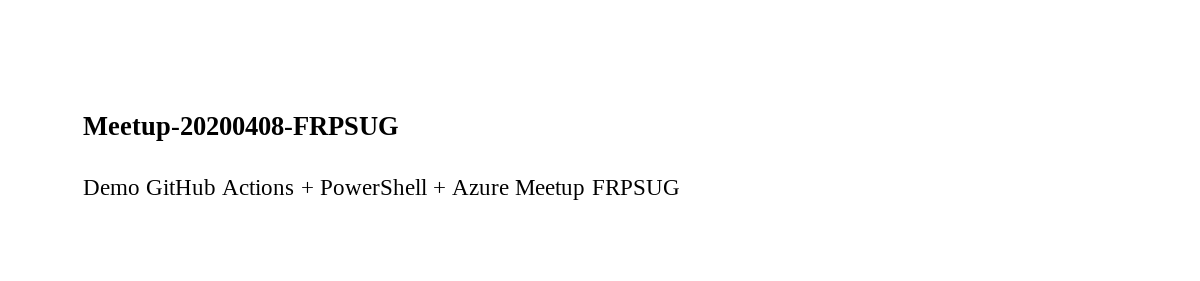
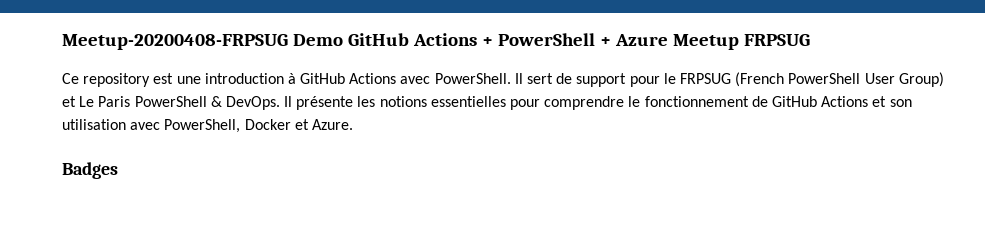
- Meetup-20200408-FRPSUG
- Demo GitHub Actions + PowerShell + Azure Meetup FRPSUG
+ Meetup-20200408-FRPSUG Demo GitHub Actions + PowerShell + Azure Meetup FRPSUG
+ Ce repository est une introduction à GitHub Actions avec PowerShell. Il sert de support pour le FRPSUG (French PowerShell User Group) et Le Paris PowerShell & DevOps. Il présente les notions essentielles pour comprendre le fonctionnement de GitHub Actions et son utilisation avec PowerShell, Docker et Azure.
+ Badges

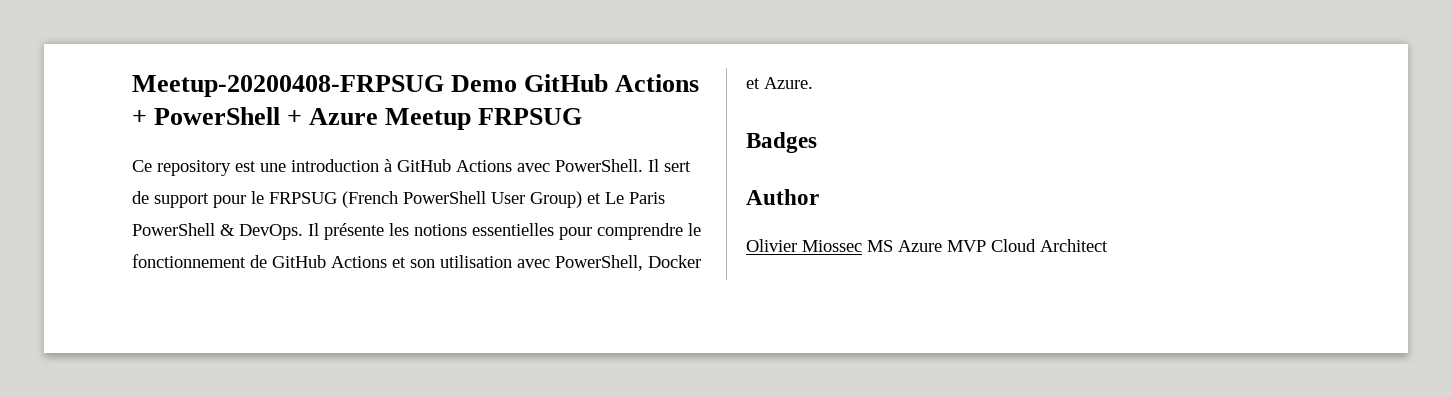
+ Author
+ Olivier Miossec MS Azure MVP Cloud Architect

